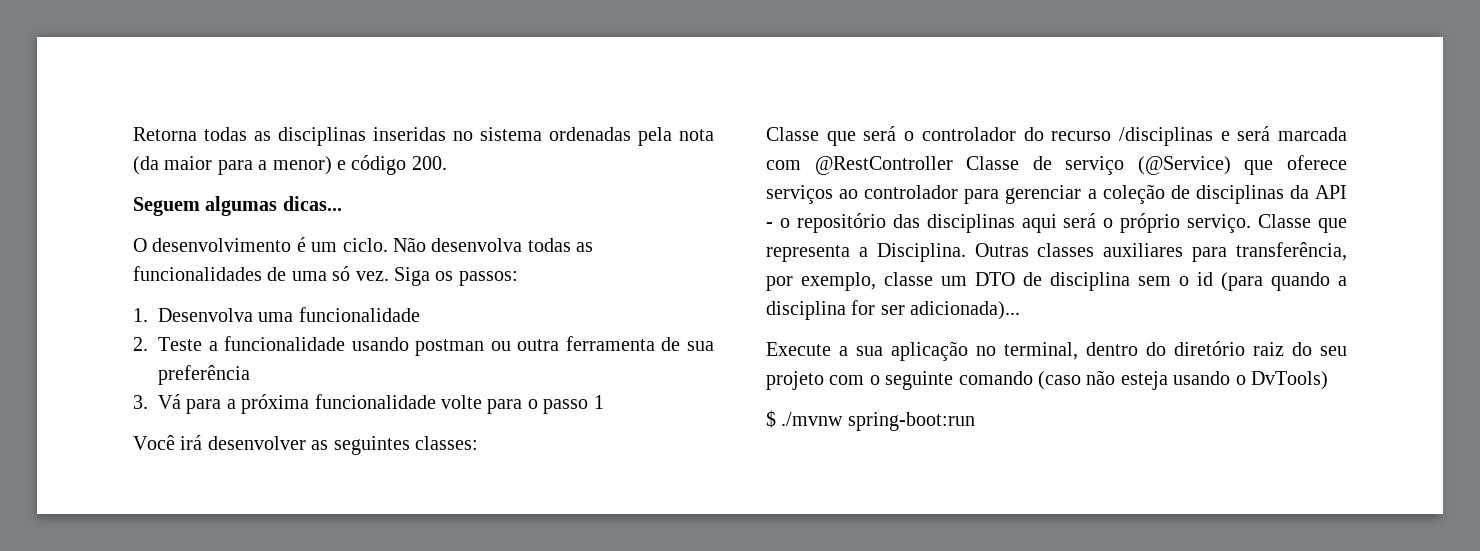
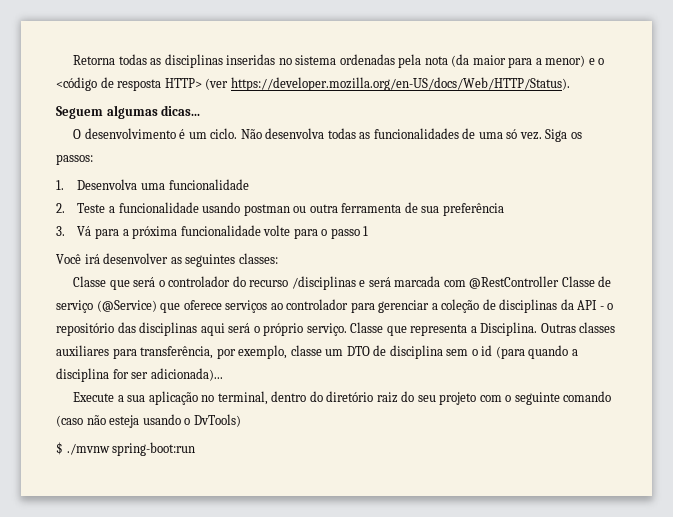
- Retorna todas as disciplinas inseridas no sistema ordenadas pela nota (da maior para a menor) e código 200.
+ Retorna todas as disciplinas inseridas no sistema ordenadas pela nota (da maior para a menor) e o <código de resposta HTTP> (ver https://developer.mozilla.org/en-US/docs/Web/HTTP/Status).

